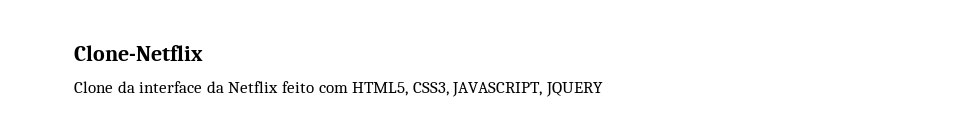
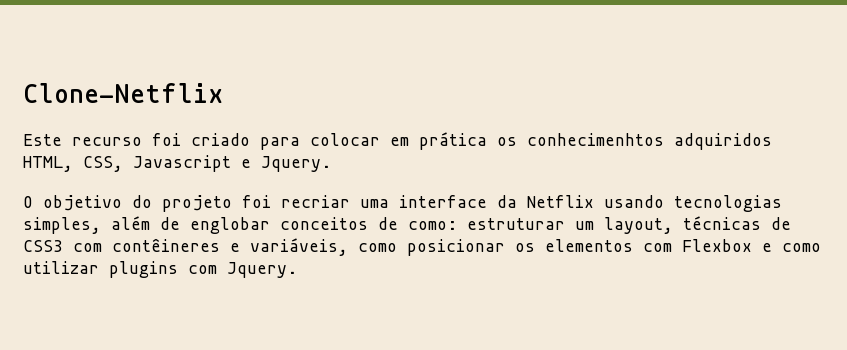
- Clone da interface da Netflix feito com HTML5, CSS3, JAVASCRIPT, JQUERY
+ Este recurso foi criado para colocar em prática os conhecimenhtos adquiridos HTML, CSS, Javascript e Jquery.
+ O objetivo do projeto foi recriar uma interface da Netflix usando tecnologias simples, além de englobar conceitos de como: estruturar um layout, técnicas de CSS3 com contêineres e variáveis, como posicionar os elementos com Flexbox e como utilizar plugins com Jquery.

